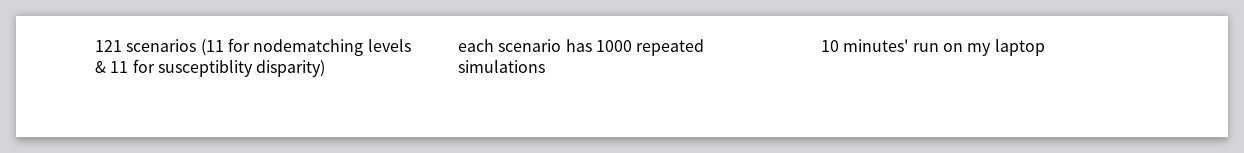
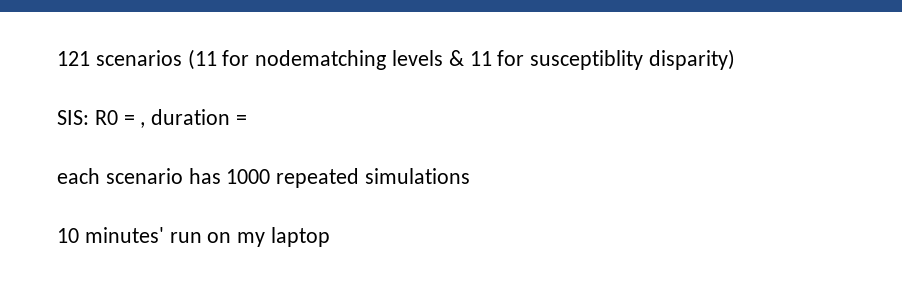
+ SIS: R0 = , duration =

